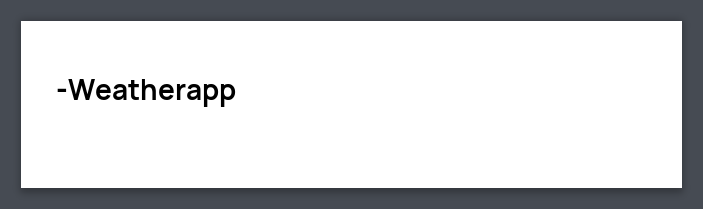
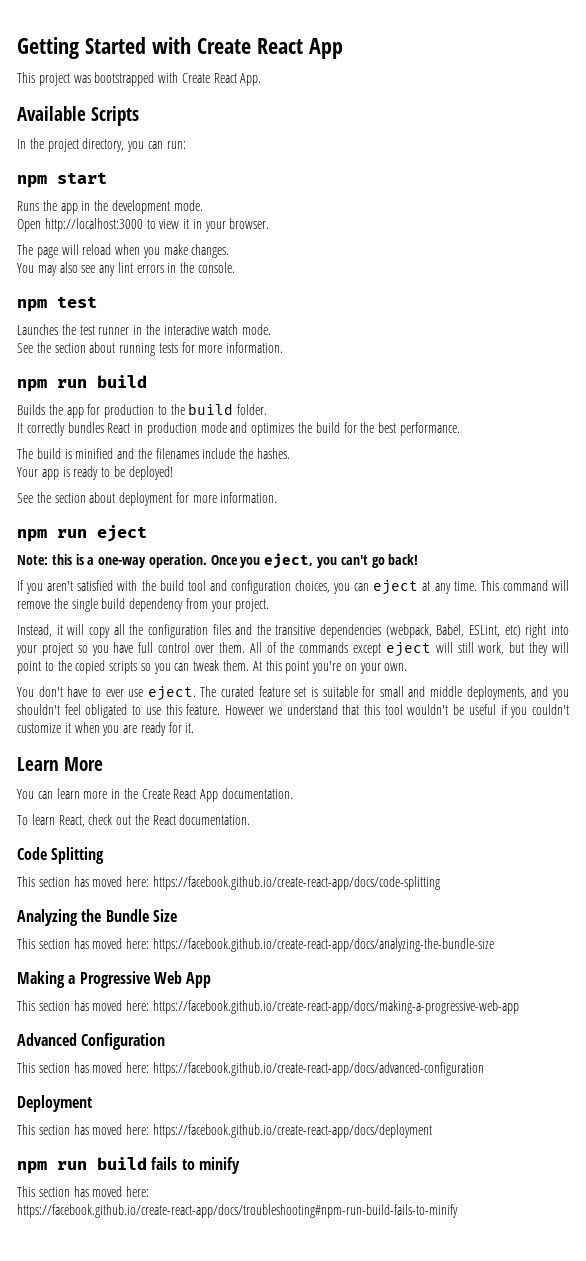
- -Weatherapp
+ Getting Started with Create React App
+ This project was bootstrapped with Create React App.
+ Available Scripts
+ In the project directory, you can run:
+ npm start
+ Runs the app in the development mode.
+ Open http://localhost:3000 to view it in your browser.
+ The page will reload when you make changes.
+ You may also see any lint errors in the console.
+ npm test
+ Launches the test runner in the interactive watch mode.
+ See the section about running tests for more information.
+ npm run build
+ Builds the app for production to the build folder.
+ It correctly bundles React in production mode and optimizes the build for the best performance.
+ The build is minified and the filenames include the hashes.
+ Your app is ready to be deployed!
+ See the section about deployment for more information.
+ npm run eject
+ Note: this is a one-way operation. Once you eject, you can't go back!
+ If you aren't satisfied with the build tool and configuration choices, you can eject at any time. This command will remove the single build dependency from your project.
+ Instead, it will copy all the configuration files and the transitive dependencies (webpack, Babel, ESLint, etc) right into your project so you have full control over them. All of the commands except eject will still work, but they will point to the copied scripts so you can tweak them. At this point you're on your own.
+ You don't have to ever use eject. The curated feature set is suitable for small and middle deployments, and you shouldn't feel obligated to use this feature. However we understand that this tool wouldn't be useful if you couldn't customize it when you are ready for it.
+ Learn More
+ You can learn more in the Create React App documentation.
+ To learn React, check out the React documentation.
+ Code Splitting
+ This section has moved here: https://facebook.github.io/create-react-app/docs/code-splitting
+ Analyzing the Bundle Size
+ This section has moved here: https://facebook.github.io/create-react-app/docs/analyzing-the-bundle-size
+ Making a Progressive Web App
+ This section has moved here: https://facebook.github.io/create-react-app/docs/making-a-progressive-web-app
+ Advanced Configuration
+ This section has moved here: https://facebook.github.io/create-react-app/docs/advanced-configuration
+ Deployment
+ This section has moved here: https://facebook.github.io/create-react-app/docs/deployment
+ npm run build fails to minify
+ This section has moved here: https://facebook.github.io/create-react-app/docs/troubleshooting#npm-run-build-fails-to-minify

